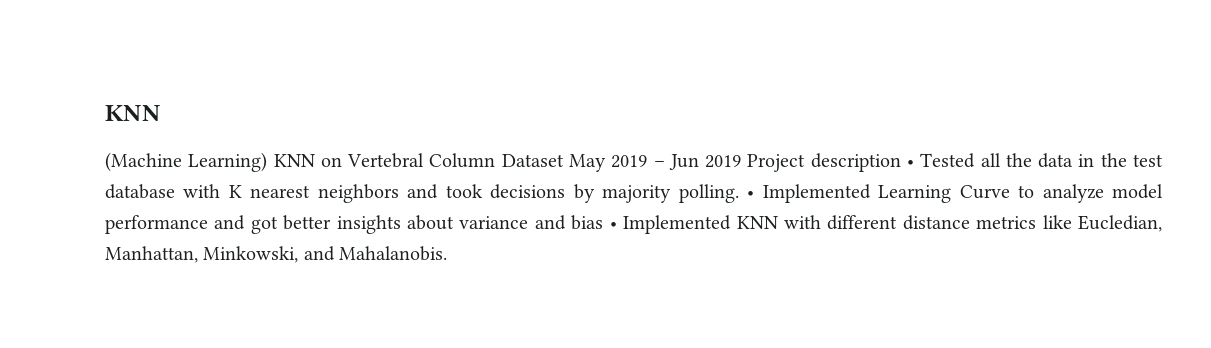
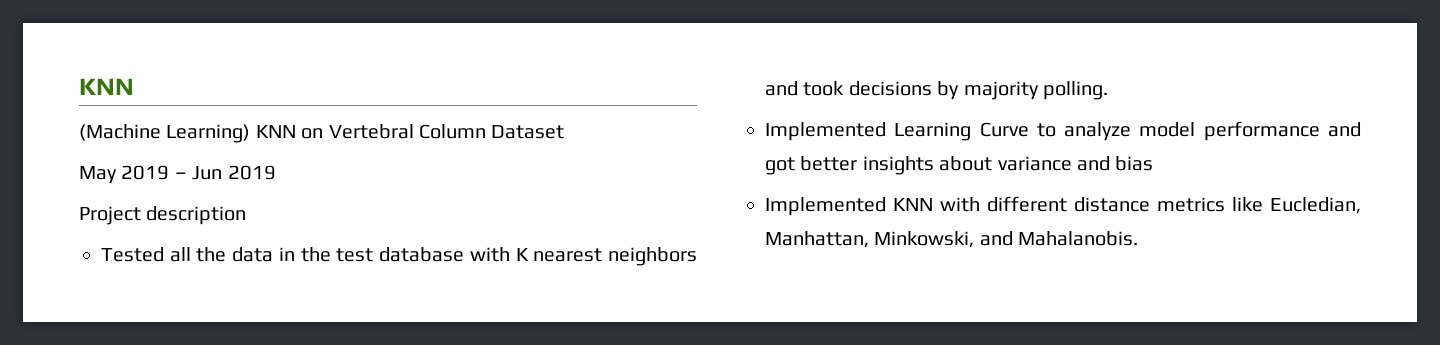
- (Machine Learning) KNN on Vertebral Column Dataset May 2019 – Jun 2019 Project description • Tested all the data in the test database with K nearest neighbors and took decisions by majority polling. • Implemented Learning Curve to analyze model performance and got better insights about variance and bias • Implemented KNN with different distance metrics like Eucledian, Manhattan, Minkowski, and Mahalanobis.
+ (Machine Learning) KNN on Vertebral Column Dataset
+ May 2019 – Jun 2019
+ Project description
+ Tested all the data in the test database with K nearest neighbors and took decisions by majority polling.
+ Implemented Learning Curve to analyze model performance and got better insights about variance and bias
+ Implemented KNN with different distance metrics like Eucledian, Manhattan, Minkowski, and Mahalanobis.

